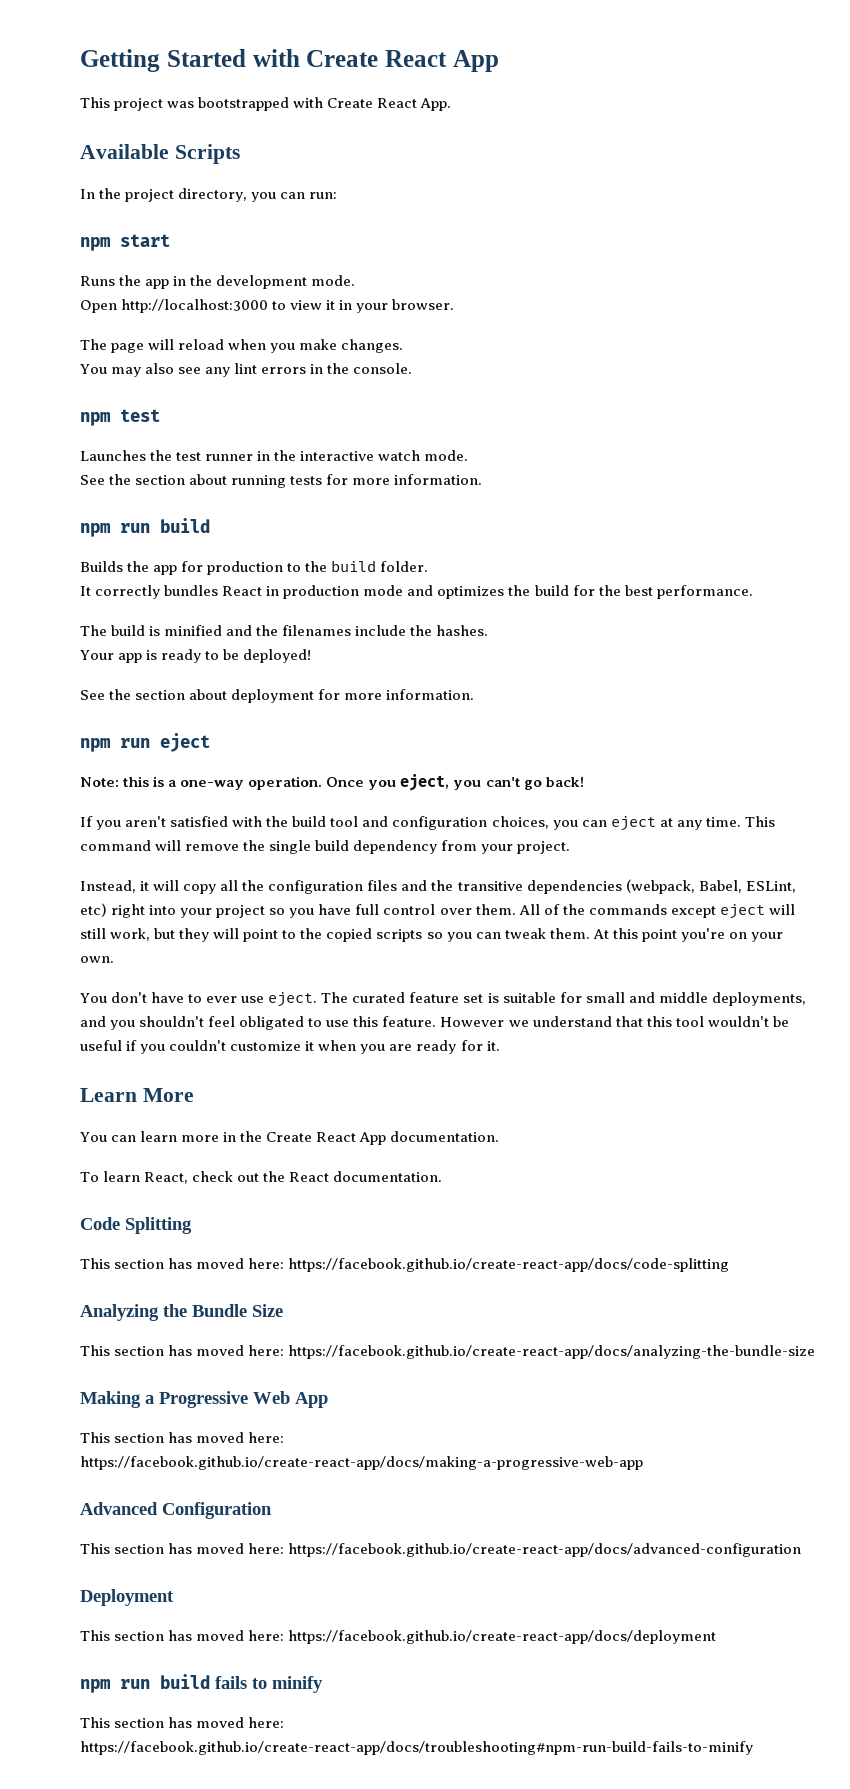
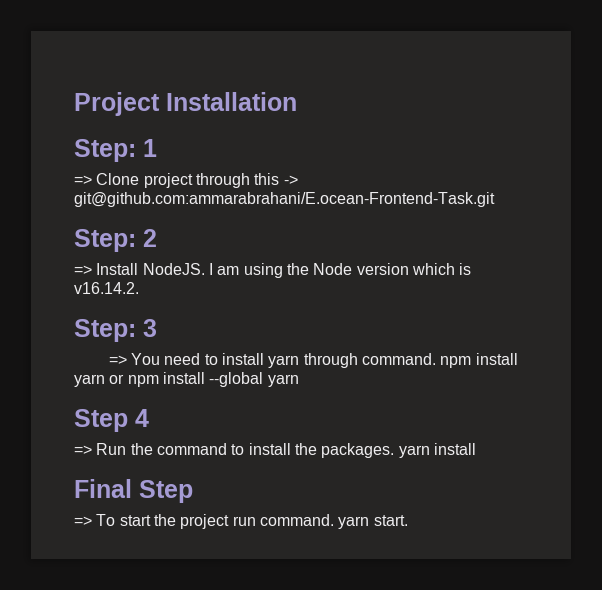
- Getting Started with Create React App
- This project was bootstrapped with Create React App.
- Available Scripts
- In the project directory, you can run:
- npm start
- Runs the app in the development mode.
- Open http://localhost:3000 to view it in your browser.
- The page will reload when you make changes.
- You may also see any lint errors in the console.
- npm test
- Launches the test runner in the interactive watch mode.
- See the section about running tests for more information.
- npm run build
- Builds the app for production to the build folder.
- It correctly bundles React in production mode and optimizes the build for the best performance.
- The build is minified and the filenames include the hashes.
- Your app is ready to be deployed!
- See the section about deployment for more information.
- npm run eject
- Note: this is a one-way operation. Once you eject, you can't go back!
- If you aren't satisfied with the build tool and configuration choices, you can eject at any time. This command will remove the single build dependency from your project.
- Instead, it will copy all the configuration files and the transitive dependencies (webpack, Babel, ESLint, etc) right into your project so you have full control over them. All of the commands except eject will still work, but they will point to the copied scripts so you can tweak them. At this point you're on your own.
- You don't have to ever use eject. The curated feature set is suitable for small and middle deployments, and you shouldn't feel obligated to use this feature. However we understand that this tool wouldn't be useful if you couldn't customize it when you are ready for it.
- Learn More
- You can learn more in the Create React App documentation.
- To learn React, check out the React documentation.
- Code Splitting
- This section has moved here: https://facebook.github.io/create-react-app/docs/code-splitting
- Analyzing the Bundle Size
- This section has moved here: https://facebook.github.io/create-react-app/docs/analyzing-the-bundle-size
- Making a Progressive Web App
- This section has moved here: https://facebook.github.io/create-react-app/docs/making-a-progressive-web-app
- Advanced Configuration
- This section has moved here: https://facebook.github.io/create-react-app/docs/advanced-configuration
- Deployment
- This section has moved here: https://facebook.github.io/create-react-app/docs/deployment
- npm run build fails to minify
- This section has moved here: https://facebook.github.io/create-react-app/docs/troubleshooting#npm-run-build-fails-to-minify
+ Project Installation
+ Step: 1
+ => Clone project through this -> git@github.com:ammarabrahani/E.ocean-Frontend-Task.git
+ Step: 2
+ => Install NodeJS. I am using the Node version which is v16.14.2.
+ Step: 3
+ => You need to install yarn through command. npm install yarn or npm install --global yarn
+ Step 4
+ => Run the command to install the packages. yarn install
+ Final Step
+ => To start the project run command. yarn start.

